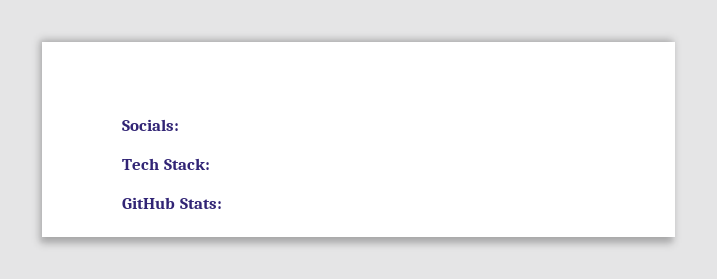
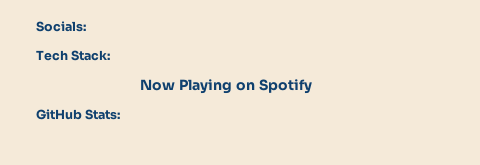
+ Now Playing on Spotify

